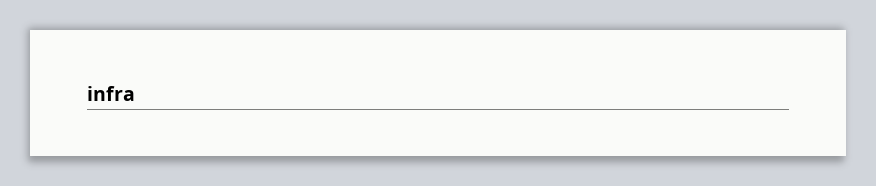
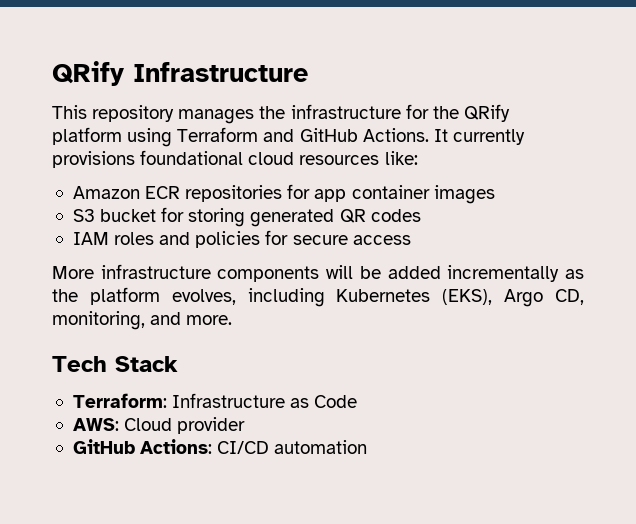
- infra
+ QRify Infrastructure
+ This repository manages the infrastructure for the QRify platform using Terraform and GitHub Actions. It currently provisions foundational cloud resources like:
+ Amazon ECR repositories for app container images
+ S3 bucket for storing generated QR codes
+ IAM roles and policies for secure access
+ More infrastructure components will be added incrementally as the platform evolves, including Kubernetes (EKS), Argo CD, monitoring, and more.
+ Tech Stack
+ Terraform: Infrastructure as Code
+ AWS: Cloud provider
+ GitHub Actions: CI/CD automation

